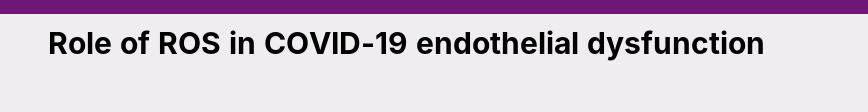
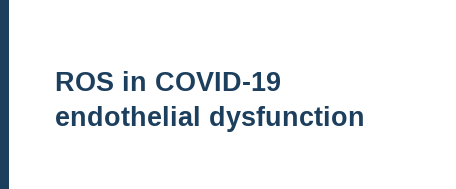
- Role of ROS in COVID-19 endothelial dysfunction
+ ROS in COVID-19 endothelial dysfunction

